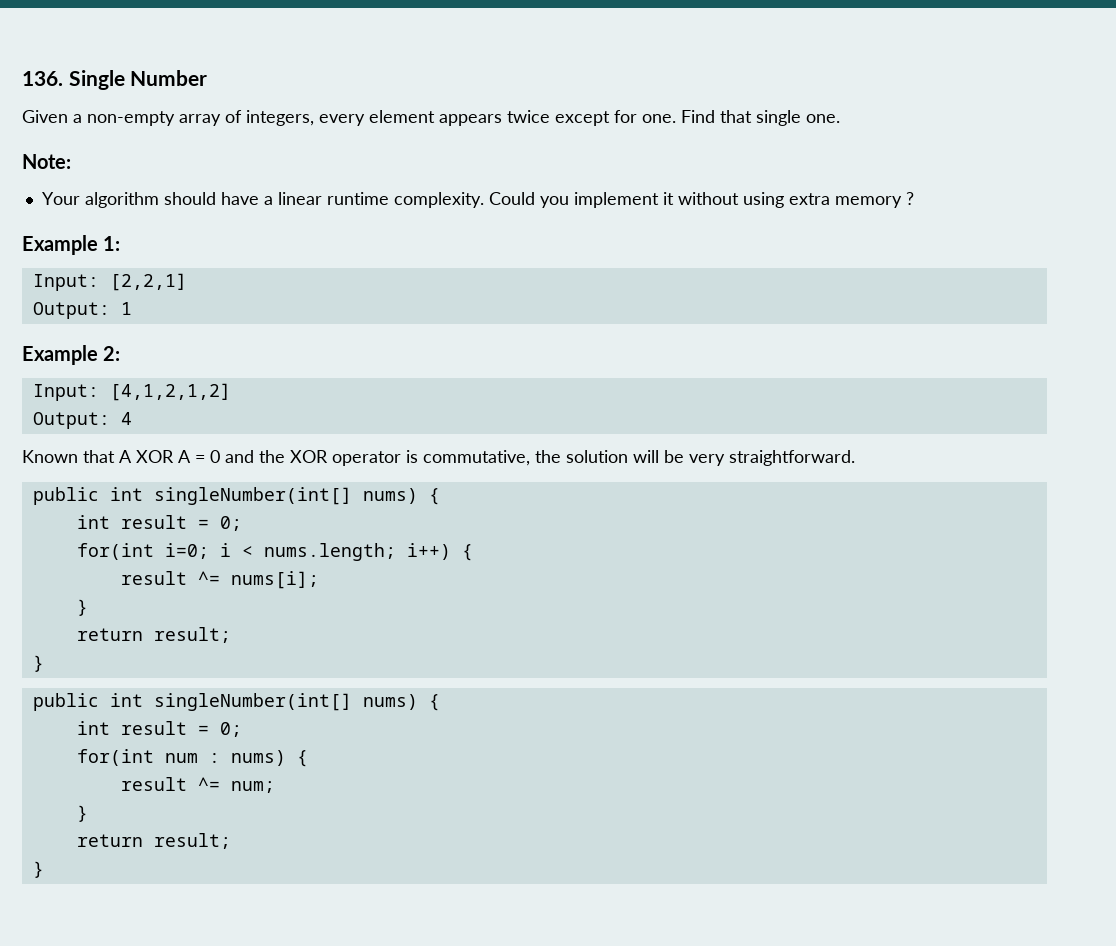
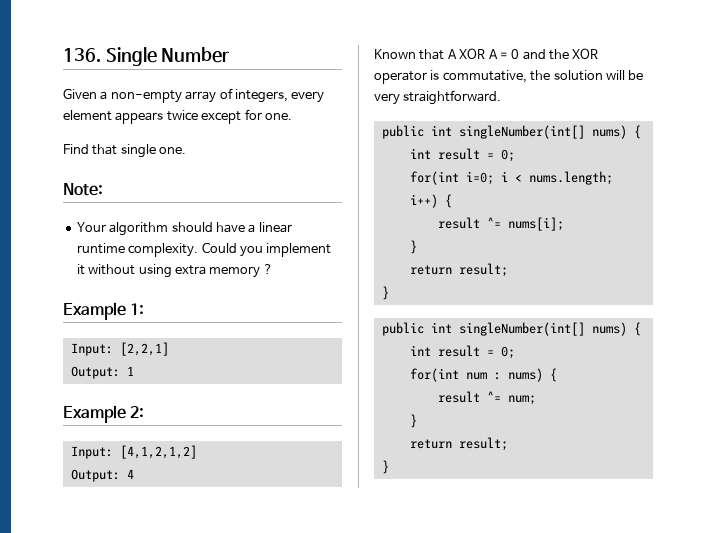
- Given a non-empty array of integers, every element appears twice except for one. Find that single one.
+ Given a non-empty array of integers, every element appears twice except for one.
+ Find that single one.

